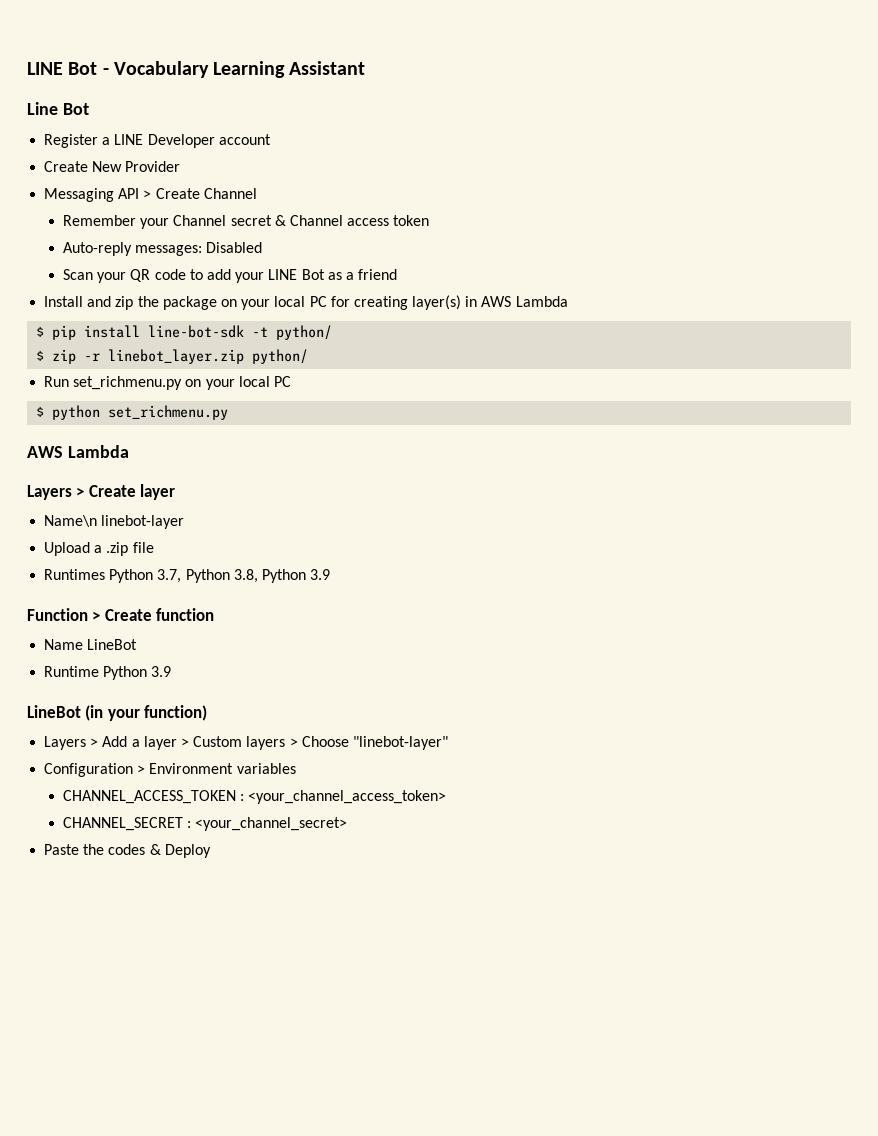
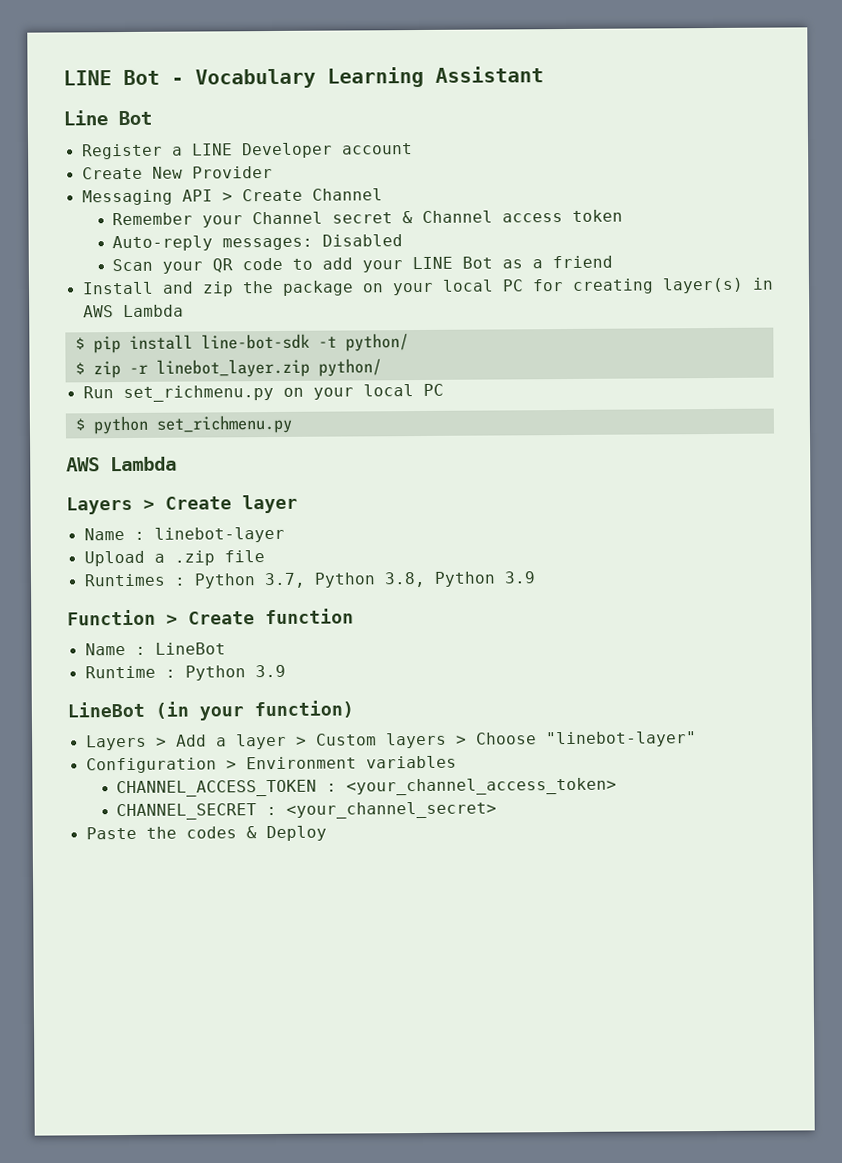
- Name\n linebot-layer
+ Name : linebot-layer
- Runtimes Python 3.7, Python 3.8, Python 3.9
+ Runtimes : Python 3.7, Python 3.8, Python 3.9
- Name LineBot
+ Name : LineBot
- Runtime Python 3.9
+ Runtime : Python 3.9

